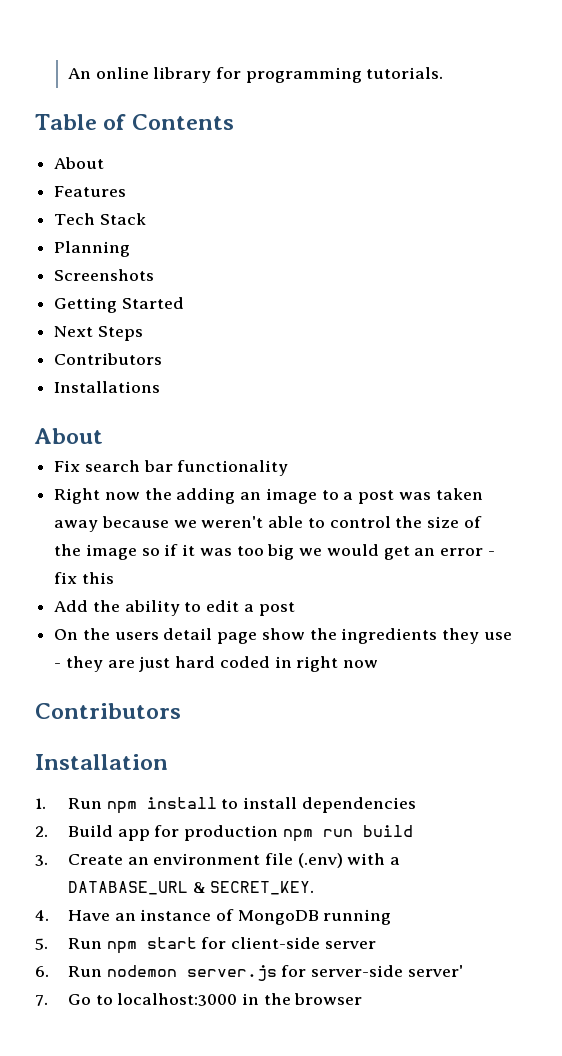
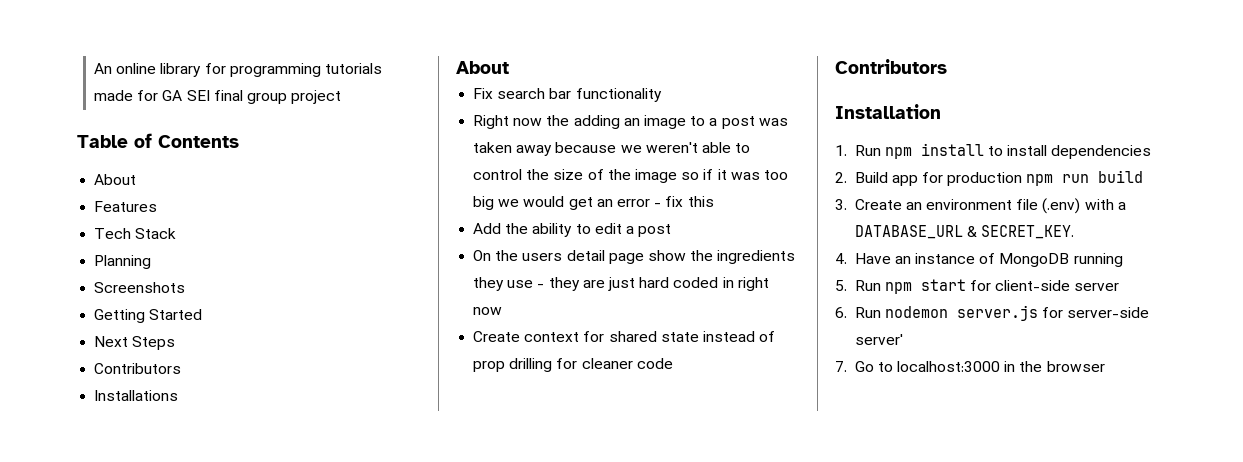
- An online library for programming tutorials.
+ An online library for programming tutorials made for GA SEI final group project
+ Create context for shared state instead of prop drilling for cleaner code

